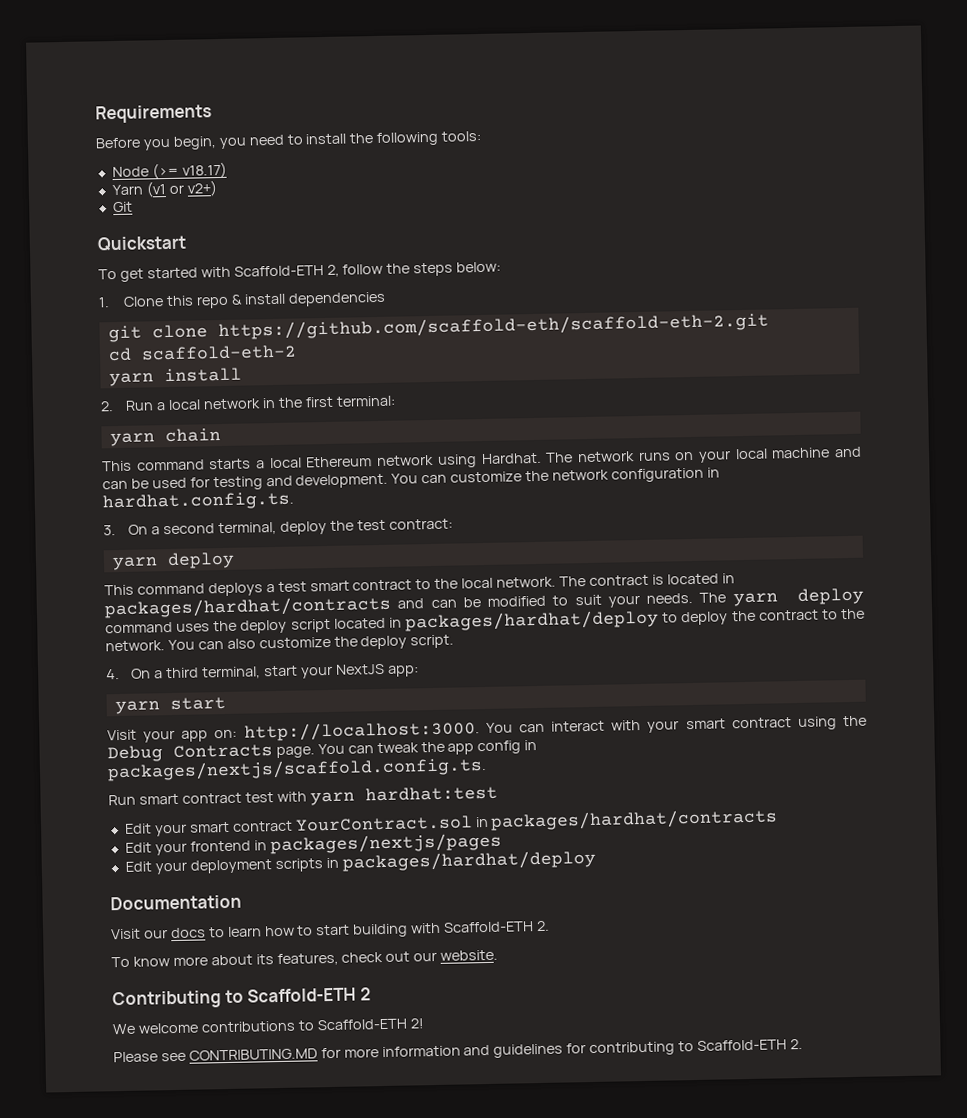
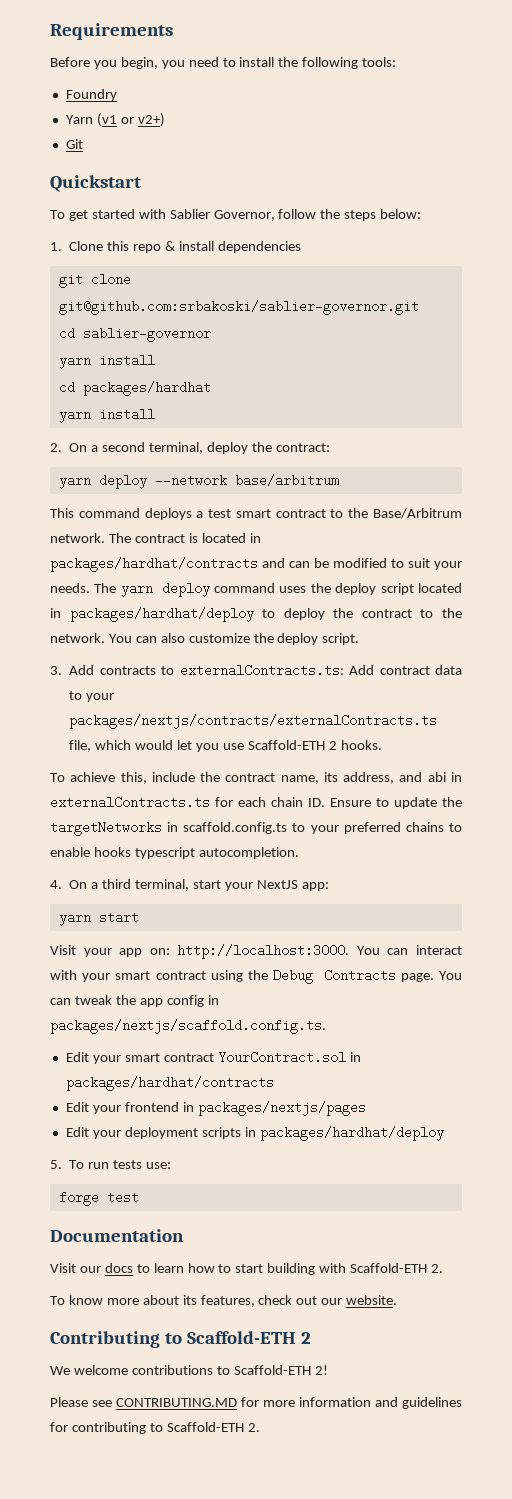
- Node (>= v18.17)
+ Foundry
- To get started with Scaffold-ETH 2, follow the steps below:
+ To get started with Sablier Governor, follow the steps below:
- git clone https://github.com/scaffold-eth/scaffold-eth-2.git
- cd scaffold-eth-2
+ git clone git@github.com:srbakoski/sablier-governor.git
+ cd sablier-governor
  yarn install
- 2. Run a local network in the first terminal:
- yarn chain
- This command starts a local Ethereum network using Hardhat. The network runs on your local machine and can be used for testing and development. You can customize the network configuration in hardhat.config.ts.
- 3. On a second terminal, deploy the test contract:
- yarn deploy
+ cd packages/hardhat
+ yarn install
+ 2. On a second terminal, deploy the contract:
+ yarn deploy --network base/arbitrum
- This command deploys a test smart contract to the local network.
+ This command deploys a test smart contract to the Base/Arbitrum network.
+ 3. Add contracts to externalContracts.ts: Add contract data to your packages/nextjs/contracts/externalContracts.ts file, which would let you use Scaffold-ETH 2 hooks.
+ To achieve this, include the contract name, its address, and abi in externalContracts.ts for each chain ID. Ensure to update the targetNetworks in scaffold.config.ts to your preferred chains to enable hooks typescript autocompletion.
- Run smart contract test with yarn hardhat:test
+ 5. To run tests use:
+ forge test

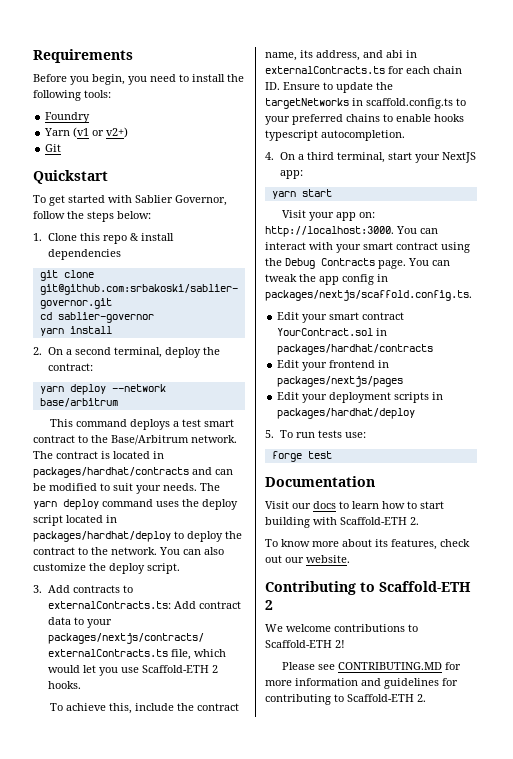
- cd packages/hardhat
- yarn install

